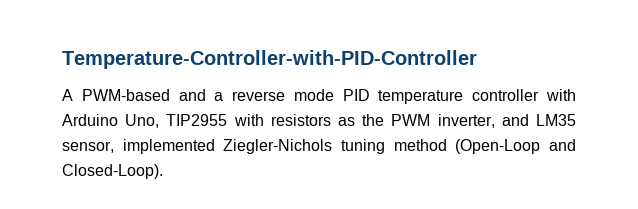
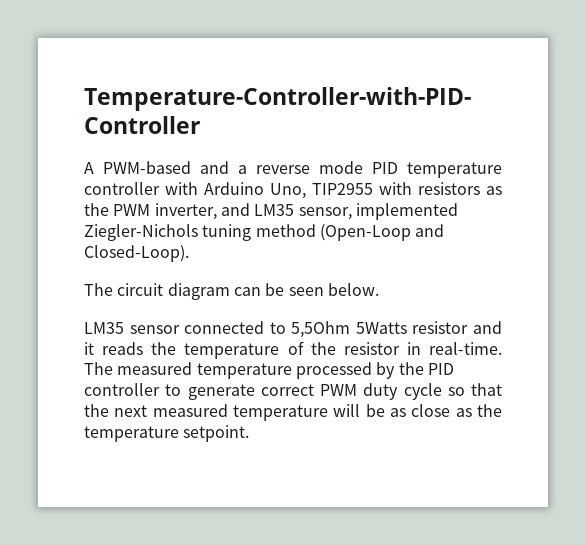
+ The circuit diagram can be seen below.
+ LM35 sensor connected to 5,5Ohm 5Watts resistor and it reads the temperature of the resistor in real-time. The measured temperature processed by the PID controller to generate correct PWM duty cycle so that the next measured temperature will be as close as the temperature setpoint.

